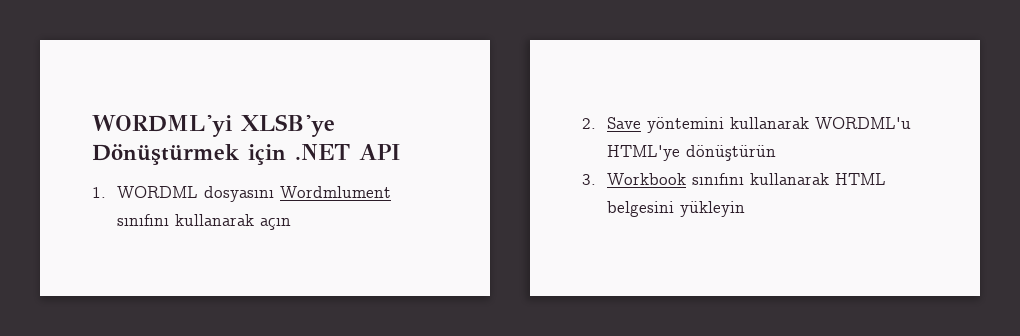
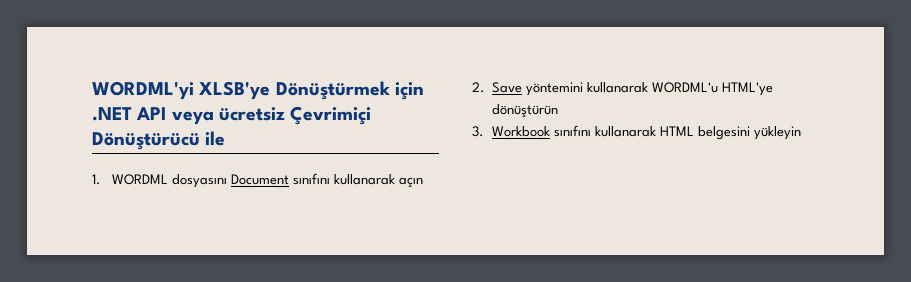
- WORDML'yi XLSB'ye Dönüştürmek için .NET API
+ WORDML'yi XLSB'ye Dönüştürmek için .NET API veya ücretsiz Çevrimiçi Dönüştürücü ile
- 1. WORDML dosyasını Wordmlument sınıfını kullanarak açın
+ 1. WORDML dosyasını Document sınıfını kullanarak açın

